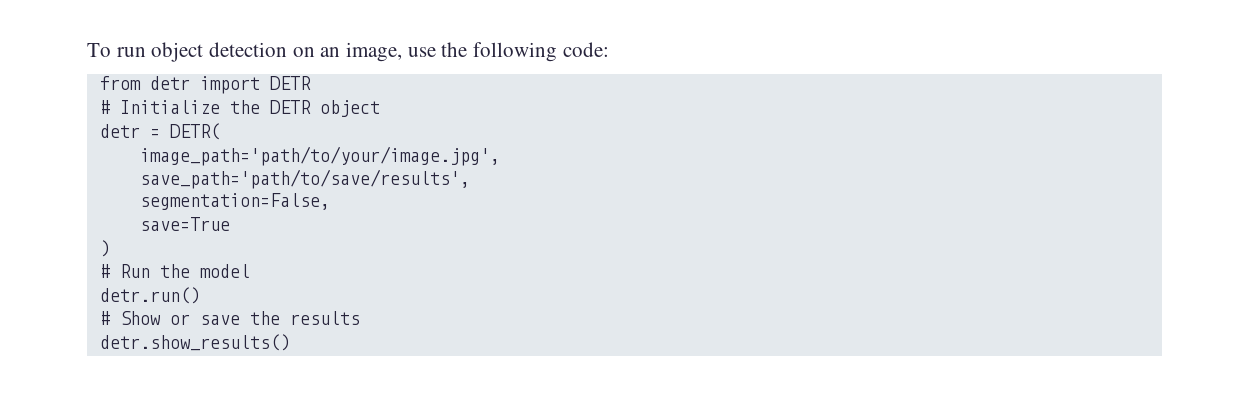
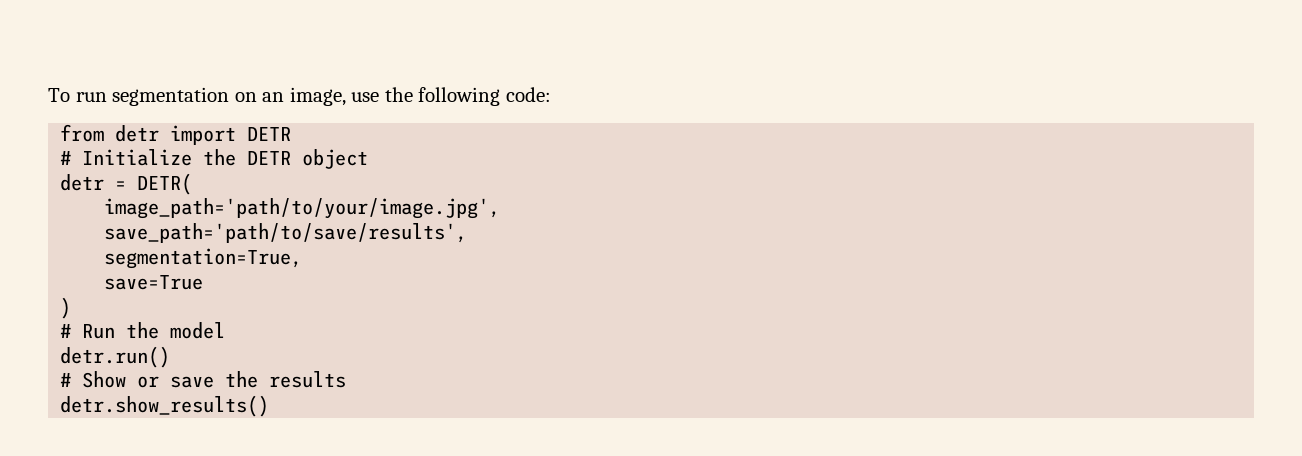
- To run object detection on an image, use the following code:
+ To run segmentation on an image, use the following code:
- segmentation=False,
+ segmentation=True,

